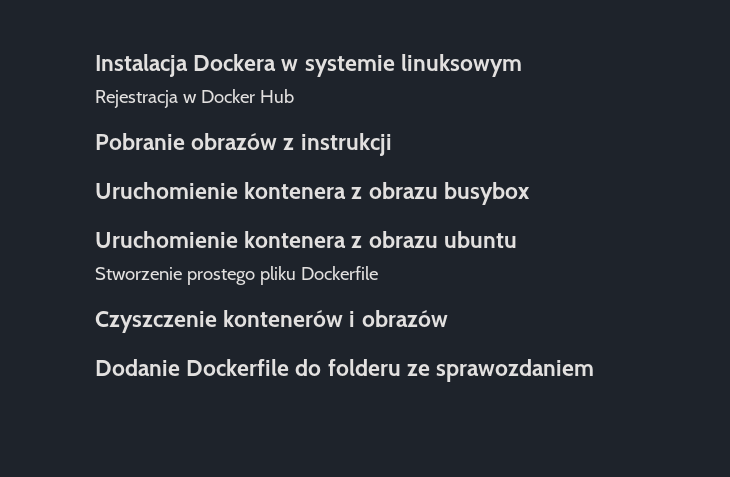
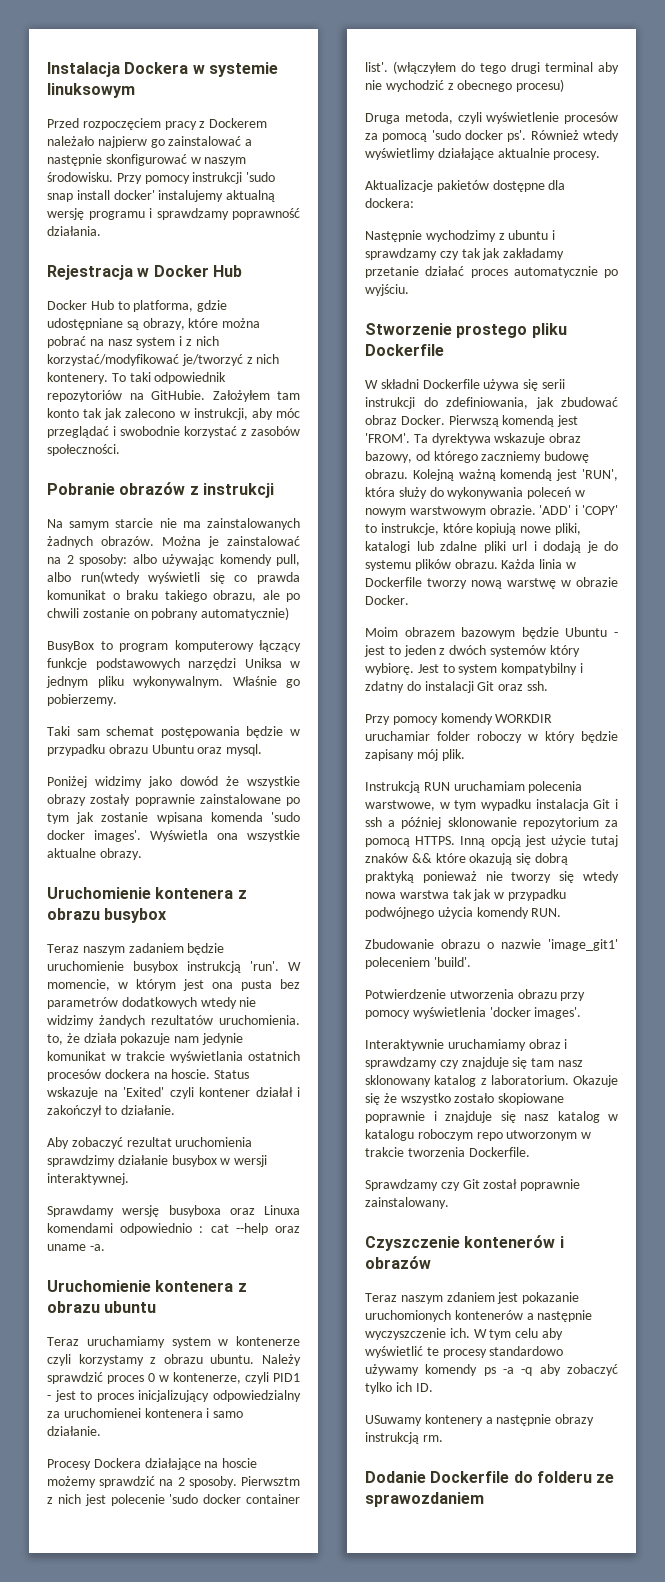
+ Przed rozpoczęciem pracy z Dockerem należało najpierw go zainstalować a następnie skonfigurować w naszym środowisku. Przy pomocy instrukcji 'sudo snap install docker' instalujemy aktualną wersję programu i sprawdzamy poprawność działania.
  Rejestracja w Docker Hub
+ Docker Hub to platforma, gdzie udostępniane są obrazy, które można pobrać na nasz system i z nich korzystać/modyfikować je/tworzyć z nich kontenery. To taki odpowiednik repozytoriów na GitHubie. Założyłem tam konto tak jak zalecono w instrukcji, aby móc przeglądać i swobodnie korzystać z zasobów społeczności.
  Pobranie obrazów z instrukcji
+ Na samym starcie nie ma zainstalowanych żadnych obrazów. Można je zainstalować na 2 sposoby: albo używając komendy pull, albo run(wtedy wyświetli się co prawda komunikat o braku takiego obrazu, ale po chwili zostanie on pobrany automatycznie)
+ BusyBox to program komputerowy łączący funkcje podstawowych narzędzi Uniksa w jednym pliku wykonywalnym. Właśnie go pobierzemy.
+ Taki sam schemat postępowania będzie w przypadku obrazu Ubuntu oraz mysql.
+ Poniżej widzimy jako dowód że wszystkie obrazy zostały poprawnie zainstalowane po tym jak zostanie wpisana komenda 'sudo docker images'. Wyświetla ona wszystkie aktualne obrazy.
+ Teraz naszym zadaniem będzie uruchomienie busybox instrukcją 'run'. W momencie, w którym jest ona pusta bez parametrów dodatkowych wtedy nie widzimy żandych rezultatów uruchomienia. to, że działa pokazuje nam jedynie komunikat w trakcie wyświetlania ostatnich procesów dockera na hoscie. Status wskazuje na 'Exited' czyli kontener działał i zakończył to działanie.
+ Aby zobaczyć rezultat uruchomienia sprawdzimy działanie busybox w wersji interaktywnej.
+ Sprawdamy wersję busyboxa oraz Linuxa komendami odpowiednio : cat --help oraz uname -a.
+ Teraz uruchamiamy system w kontenerze czyli korzystamy z obrazu ubuntu. Należy sprawdzić proces 0 w kontenerze, czyli PID1 - jest to proces inicjalizujący odpowiedzialny za uruchomienei kontenera i samo działanie.
+ Procesy Dockera działające na hoscie możemy sprawdzić na 2 sposoby. Pierwsztm z nich jest polecenie 'sudo docker container list'. (włączyłem do tego drugi terminal aby nie wychodzić z obecnego procesu)
+ Druga metoda, czyli wyświetlenie procesów za pomocą 'sudo docker ps'. Również wtedy wyświetlimy działające aktualnie procesy.
+ Aktualizacje pakietów dostępne dla dockera:
+ Następnie wychodzimy z ubuntu i sprawdzamy czy tak jak zakładamy przetanie działać proces automatycznie po wyjściu.
  Stworzenie prostego pliku Dockerfile
+ W składni Dockerfile używa się serii instrukcji do zdefiniowania, jak zbudować obraz Docker. Pierwszą komendą jest 'FROM'. Ta dyrektywa wskazuje obraz bazowy, od którego zaczniemy budowę obrazu. Kolejną ważną komendą jest 'RUN', która służy do wykonywania poleceń w nowym warstwowym obrazie. 'ADD' i 'COPY' to instrukcje, które kopiują nowe pliki, katalogi lub zdalne pliki url i dodają je do systemu plików obrazu. Każda linia w Dockerfile tworzy nową warstwę w obrazie Docker.
+ Moim obrazem bazowym będzie Ubuntu - jest to jeden z dwóch systemów który wybiorę. Jest to system kompatybilny i zdatny do instalacji Git oraz ssh.
+ Przy pomocy komendy WORKDIR uruchamiar folder roboczy w który będzie zapisany mój plik.
+ Instrukcją RUN uruchamiam polecenia warstwowe, w tym wypadku instalacja Git i ssh a później sklonowanie repozytorium za pomocą HTTPS. Inną opcją jest użycie tutaj znaków && które okazują się dobrą praktyką ponieważ nie tworzy się wtedy nowa warstwa tak jak w przypadku podwójnego użycia komendy RUN.
+ Zbudowanie obrazu o nazwie 'image_git1' poleceniem 'build'.
+ Potwierdzenie utworzenia obrazu przy pomocy wyświetlenia 'docker images'.
+ Interaktywnie uruchamiamy obraz i sprawdzamy czy znajduje się tam nasz sklonowany katalog z laboratorium. Okazuje się że wszystko zostało skopiowane poprawnie i znajduje się nasz katalog w katalogu roboczym repo utworzonym w trakcie tworzenia Dockerfile.
+ Sprawdzamy czy Git został poprawnie zainstalowany.
  Czyszczenie kontenerów i obrazów
+ Teraz naszym zdaniem jest pokazanie uruchomionych kontenerów a następnie wyczyszczenie ich. W tym celu aby wyświetlić te procesy standardowo używamy komendy ps -a -q aby zobaczyć tylko ich ID.
+ USuwamy kontenery a następnie obrazy instrukcją rm.

